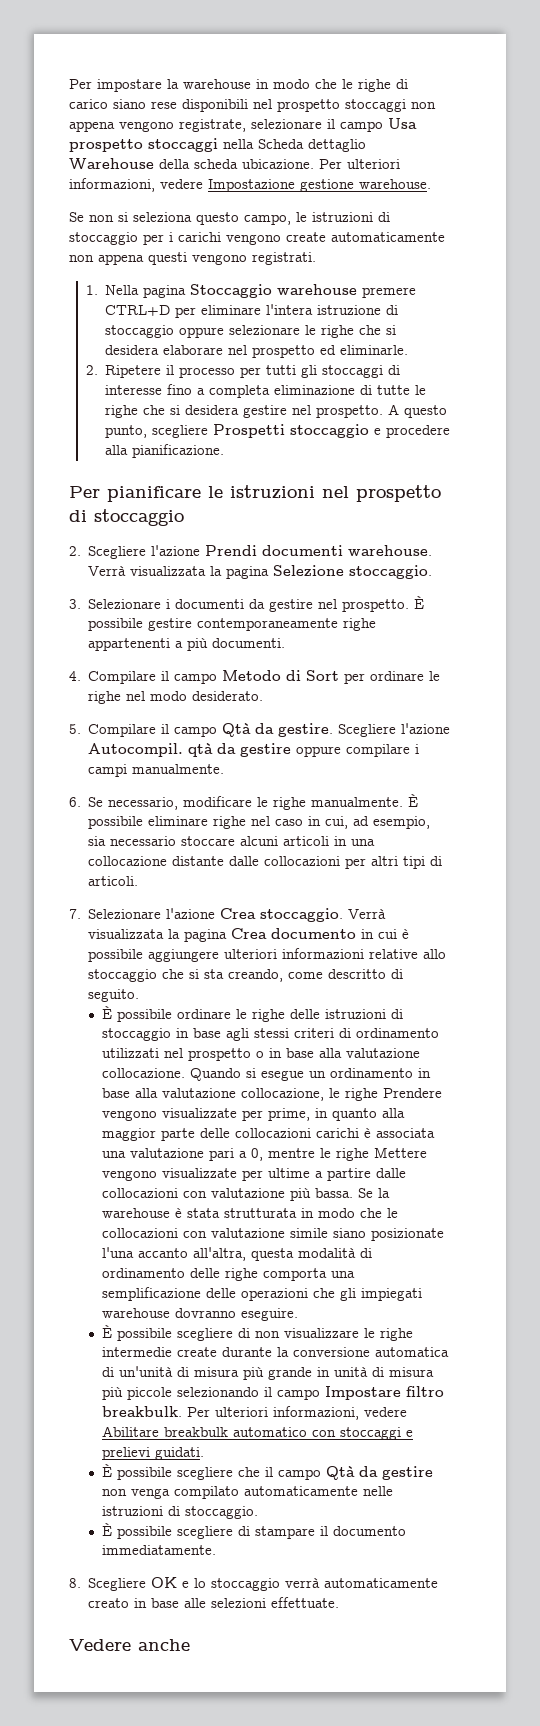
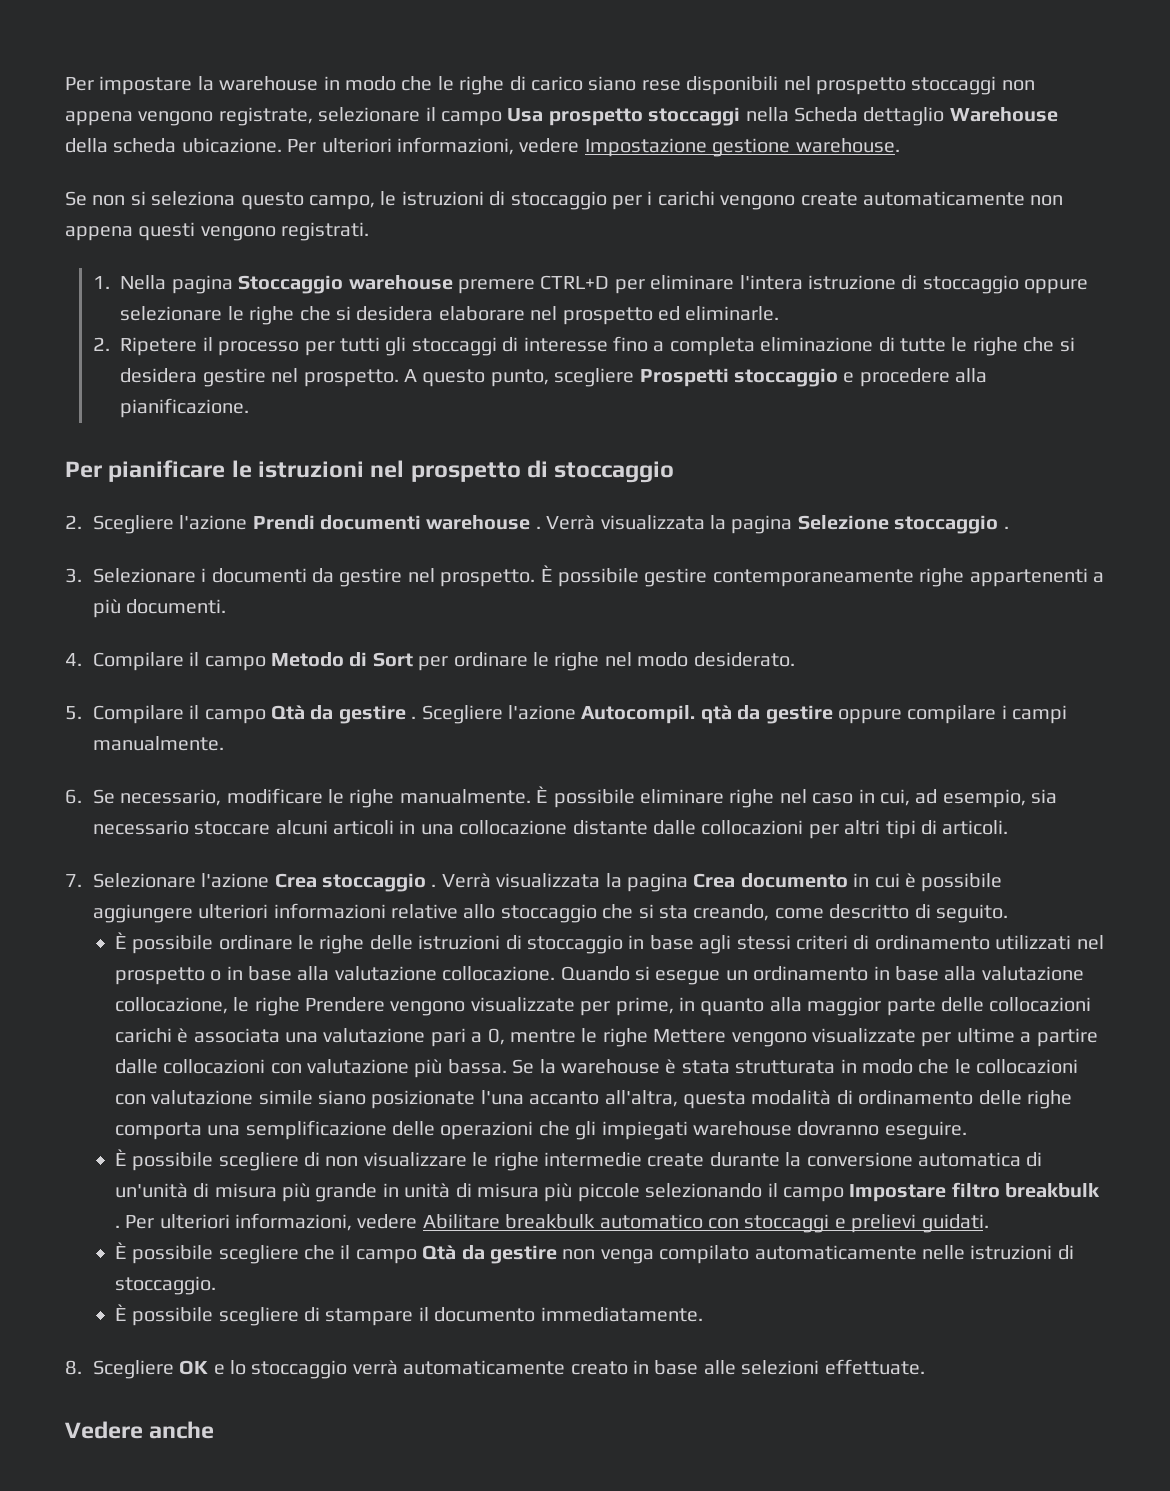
- 2. Scegliere l'azione Prendi documenti warehouse.
+ 2. Scegliere l'azione Prendi documenti warehouse .
- Verrà visualizzata la pagina Selezione stoccaggio.
+ Verrà visualizzata la pagina Selezione stoccaggio .
- 5. Compilare il campo Qtà da gestire.
+ 5. Compilare il campo Qtà da gestire .
- 7. Selezionare l'azione Crea stoccaggio.
+ 7. Selezionare l'azione Crea stoccaggio .
- È possibile scegliere di non visualizzare le righe intermedie create durante la conversione automatica di un'unità di misura più grande in unità di misura più piccole selezionando il campo Impostare filtro breakbulk.
+ È possibile scegliere di non visualizzare le righe intermedie create durante la conversione automatica di un'unità di misura più grande in unità di misura più piccole selezionando il campo Impostare filtro breakbulk .

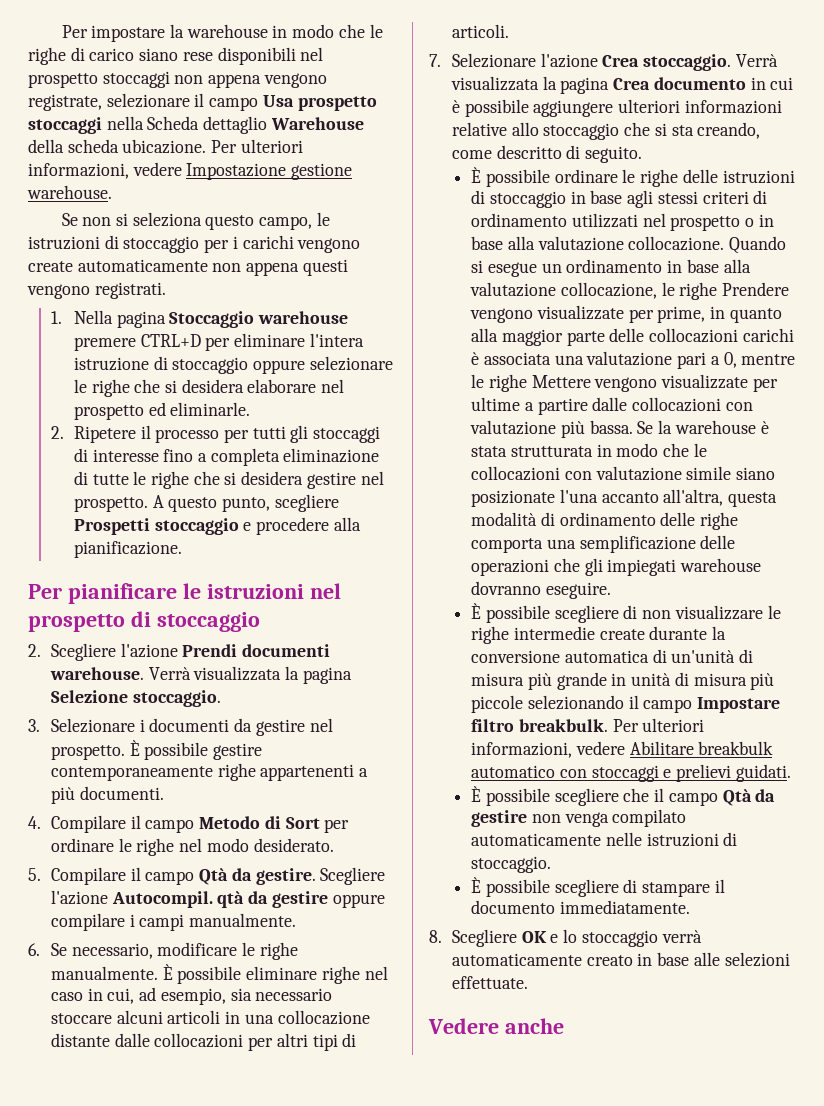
- 2. Scegliere l'azione Prendi documenti warehouse .
+ 2. Scegliere l'azione Prendi documenti warehouse.
- Verrà visualizzata la pagina Selezione stoccaggio .
+ Verrà visualizzata la pagina Selezione stoccaggio.
- 5. Compilare il campo Qtà da gestire .
+ 5. Compilare il campo Qtà da gestire.
- 7. Selezionare l'azione Crea stoccaggio .
+ 7. Selezionare l'azione Crea stoccaggio.
- È possibile scegliere di non visualizzare le righe intermedie create durante la conversione automatica di un'unità di misura più grande in unità di misura più piccole selezionando il campo Impostare filtro breakbulk .
+ È possibile scegliere di non visualizzare le righe intermedie create durante la conversione automatica di un'unità di misura più grande in unità di misura più piccole selezionando il campo Impostare filtro breakbulk.

